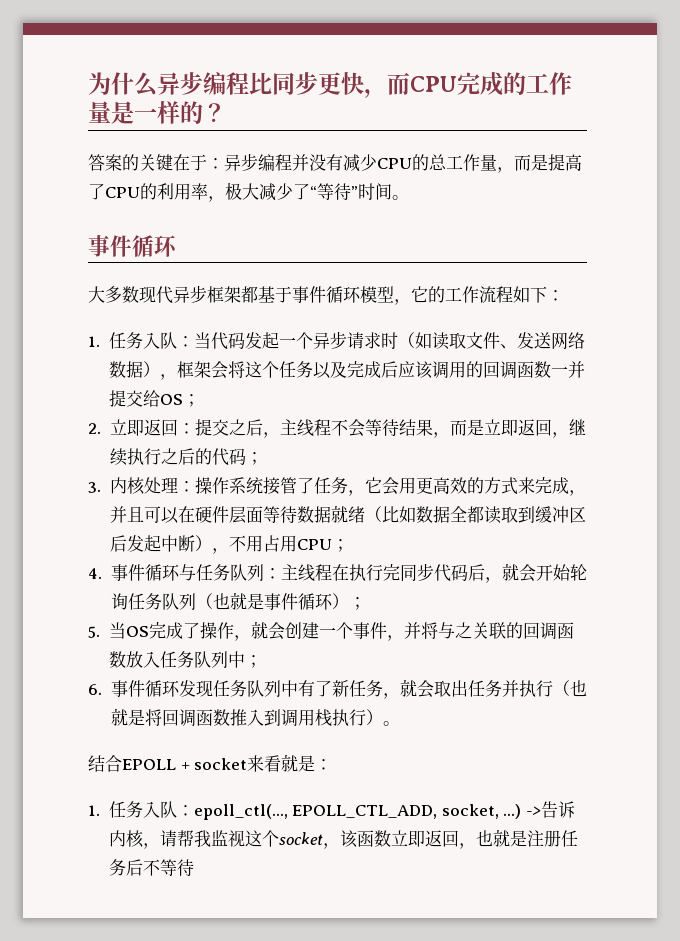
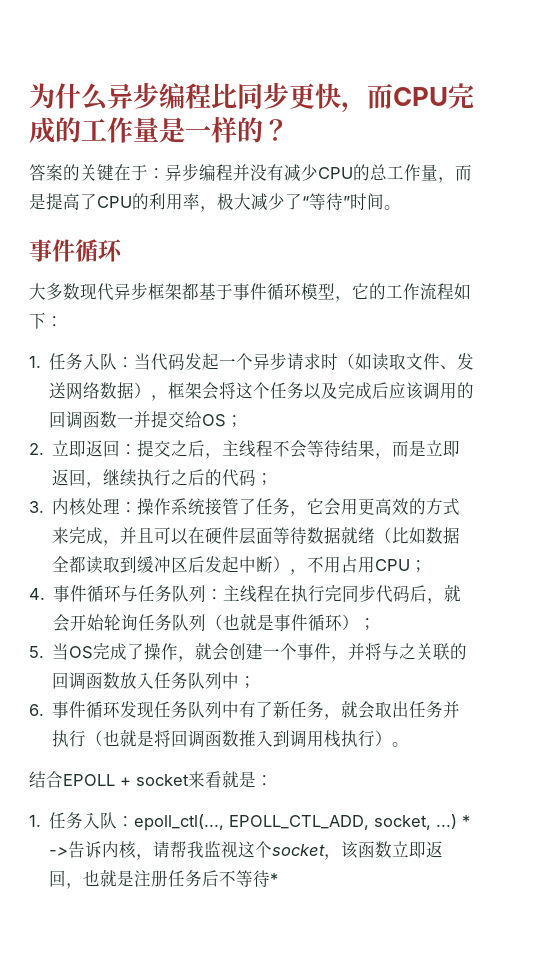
- ->告诉内核，请帮我监视这个socket，该函数立即返回，也就是注册任务后不等待
+ * ->告诉内核，请帮我监视这个socket，该函数立即返回，也就是注册任务后不等待*

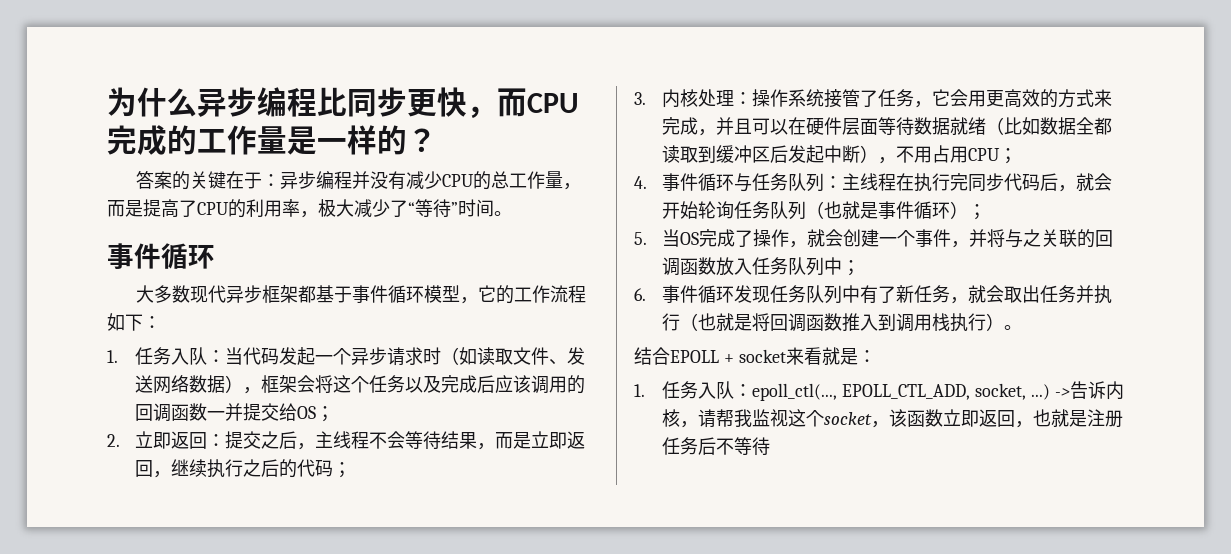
- * ->告诉内核，请帮我监视这个socket，该函数立即返回，也就是注册任务后不等待*
+ ->告诉内核，请帮我监视这个socket，该函数立即返回，也就是注册任务后不等待

